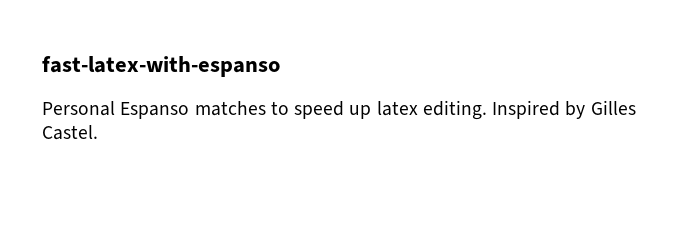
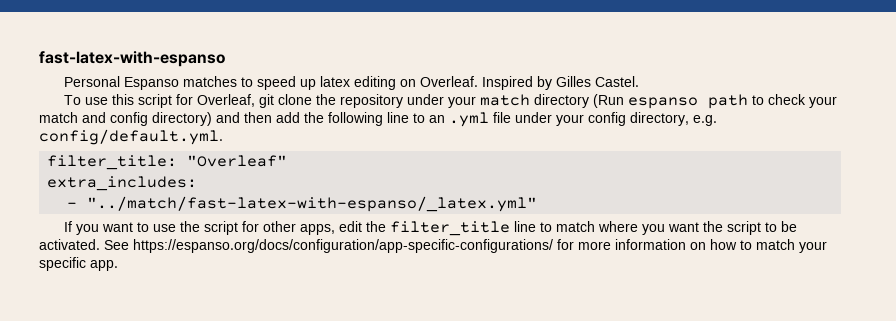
- Personal Espanso matches to speed up latex editing.
+ Personal Espanso matches to speed up latex editing on Overleaf.
+ To use this script for Overleaf, git clone the repository under your match directory (Run espanso path to check your match and config directory) and then add the following line to an .yml file under your config directory, e.g. config/default.yml.
+ filter_title: "Overleaf"
+ extra_includes:
+ - "../match/fast-latex-with-espanso/_latex.yml"
+ If you want to use the script for other apps, edit the filter_title line to match where you want the script to be activated. See https://espanso.org/docs/configuration/app-specific-configurations/ for more information on how to match your specific app.

